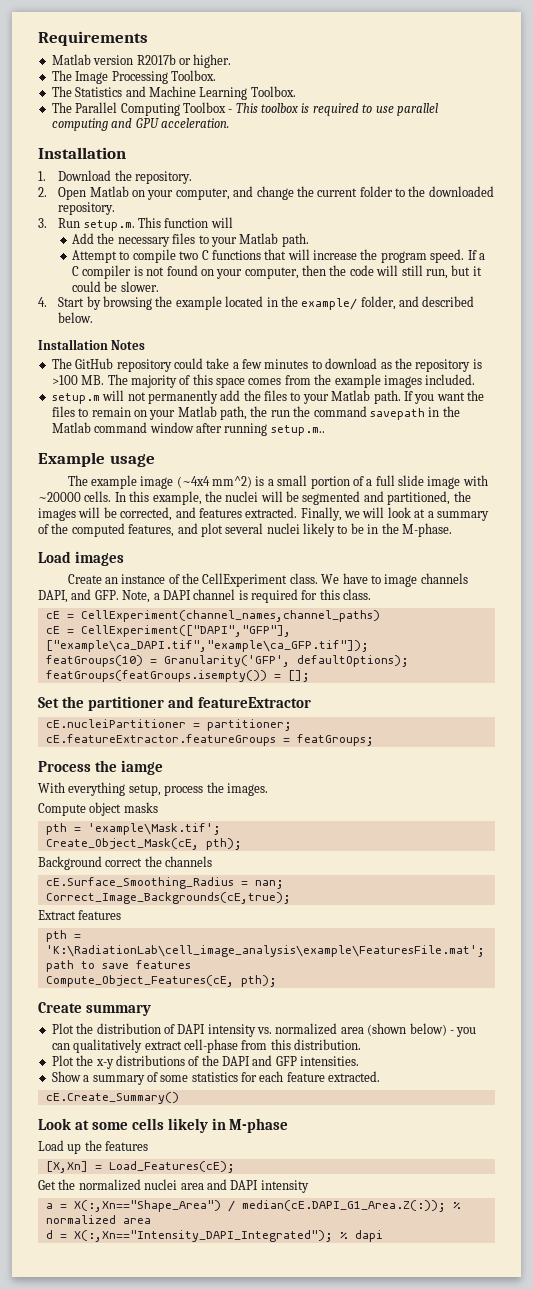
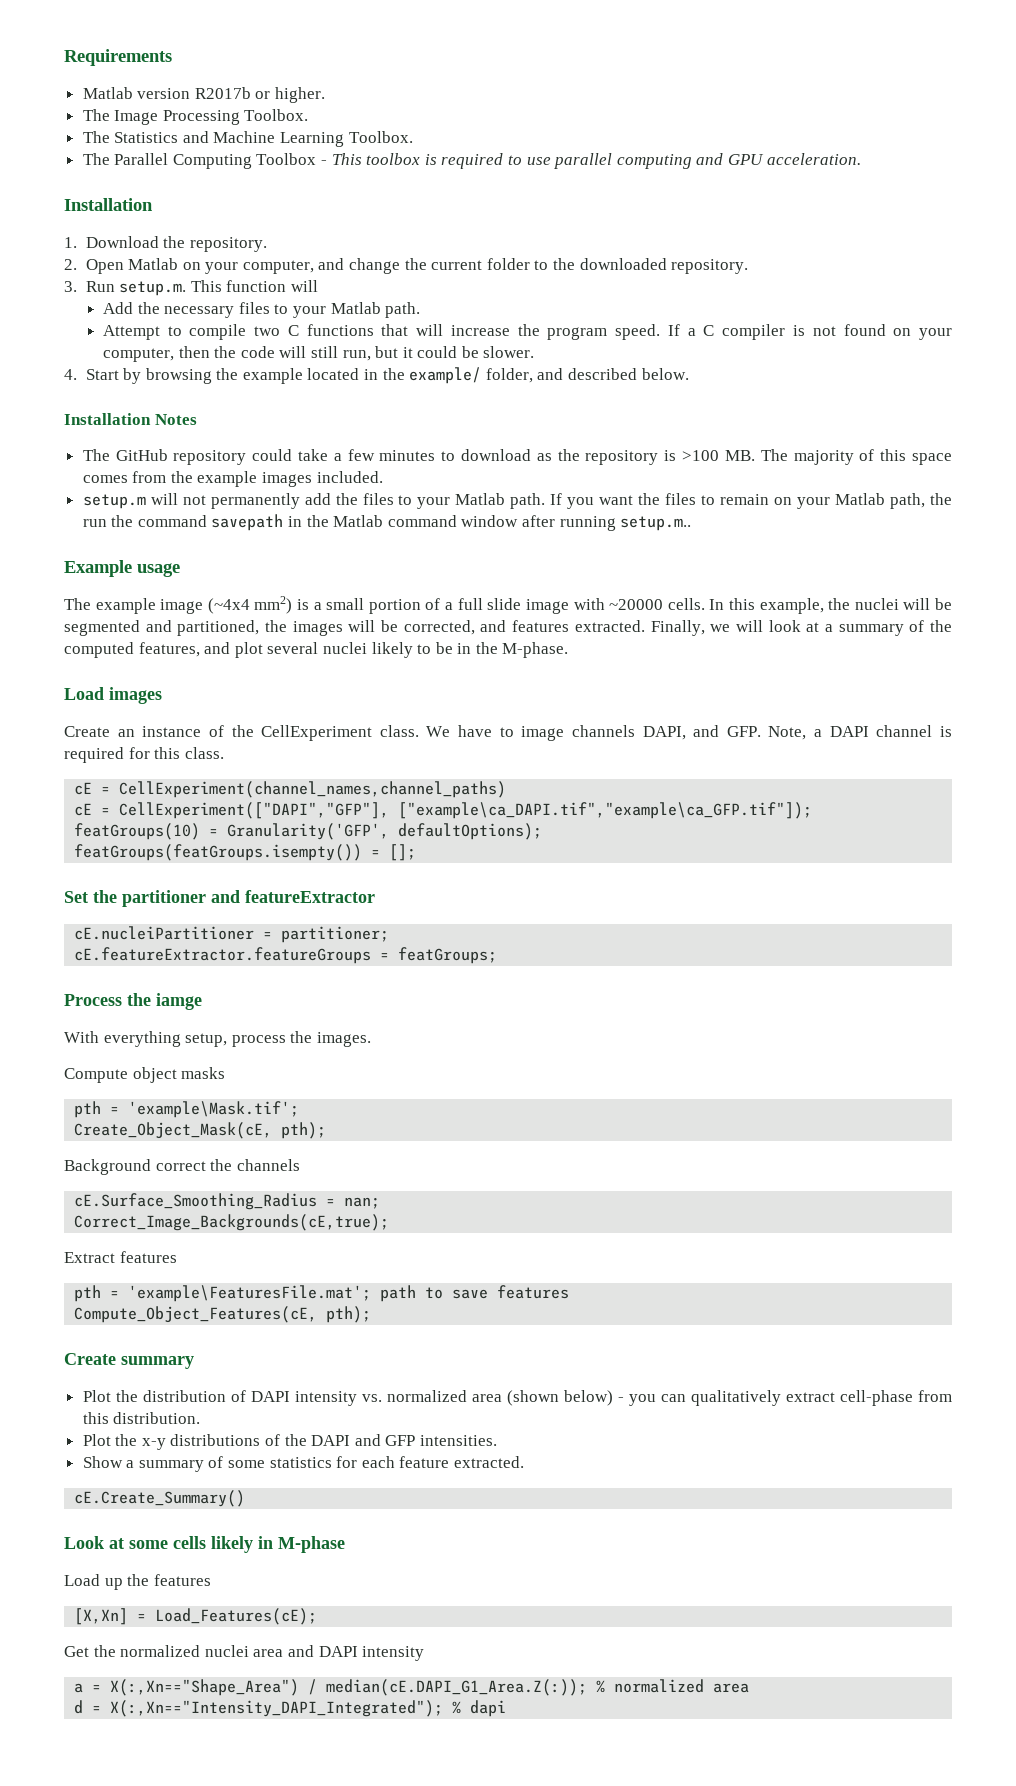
- The example image (~4x4 mm^2) is a small portion of a full slide image with ~20000 cells.
+ The example image (~4x4 mm2) is a small portion of a full slide image with ~20000 cells.
- pth = 'K:\RadiationLab\cell_image_analysis\example\FeaturesFile.mat'; path to save features
+ pth = 'example\FeaturesFile.mat'; path to save features

